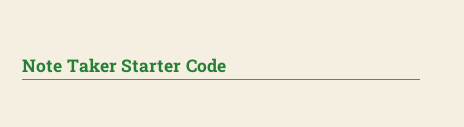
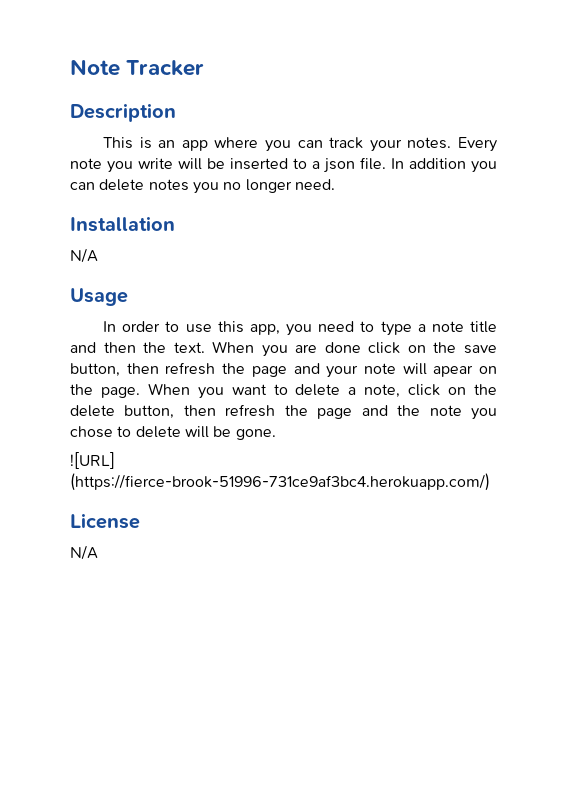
- Note Taker Starter Code
+ Note Tracker
+ Description
+ This is an app where you can track your notes. Every note you write will be inserted to a json file. In addition you can delete notes you no longer need.
+ Installation
+ N/A
+ Usage
+ In order to use this app, you need to type a note title and then the text. When you are done click on the save button, then refresh the page and your note will apear on the page. When you want to delete a note, click on the delete button, then refresh the page and the note you chose to delete will be gone.
+ ![URL] (https://fierce-brook-51996-731ce9af3bc4.herokuapp.com/)
+ License
+ N/A

